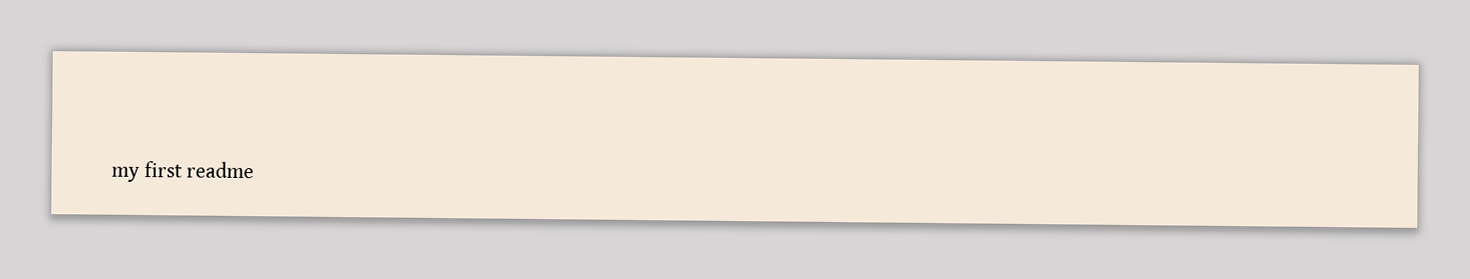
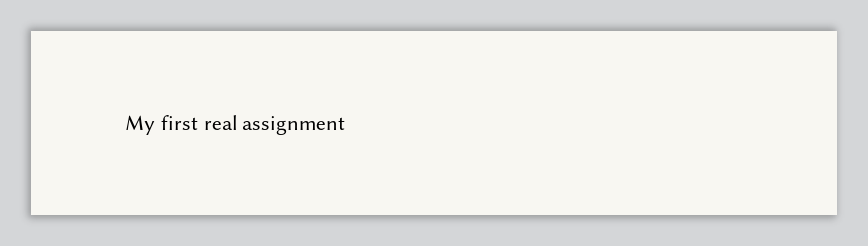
- my first readme
+ My first real assignment

